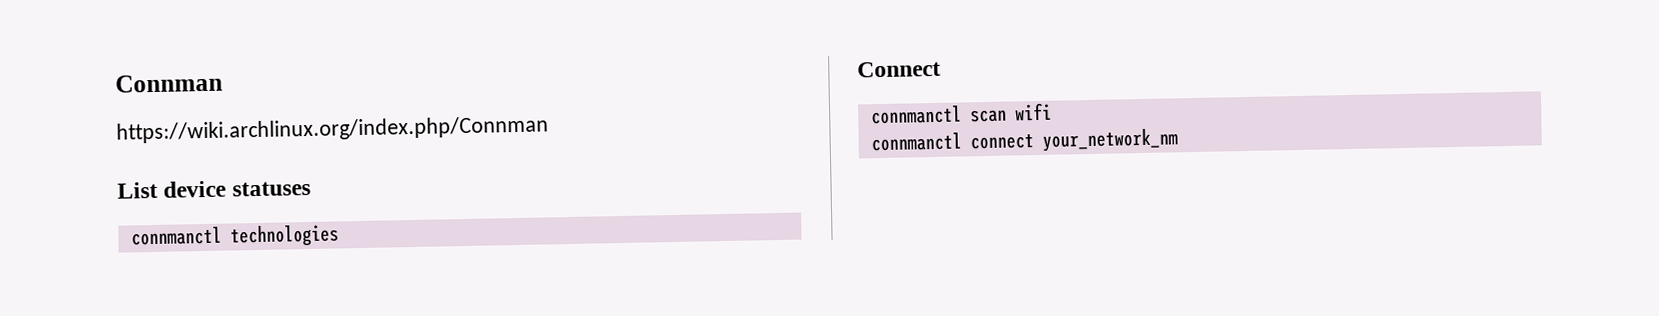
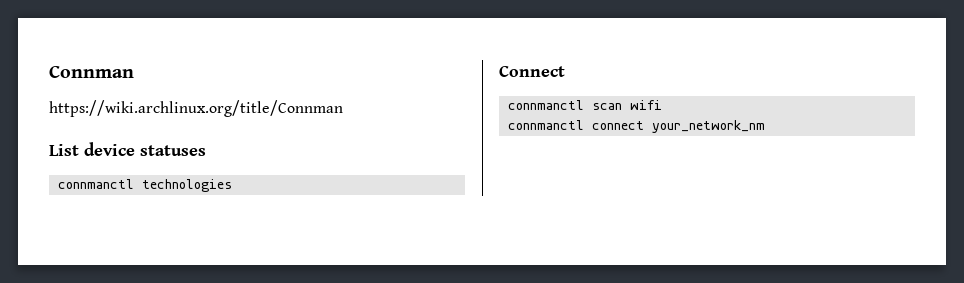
- https://wiki.archlinux.org/index.php/Connman
+ https://wiki.archlinux.org/title/Connman

